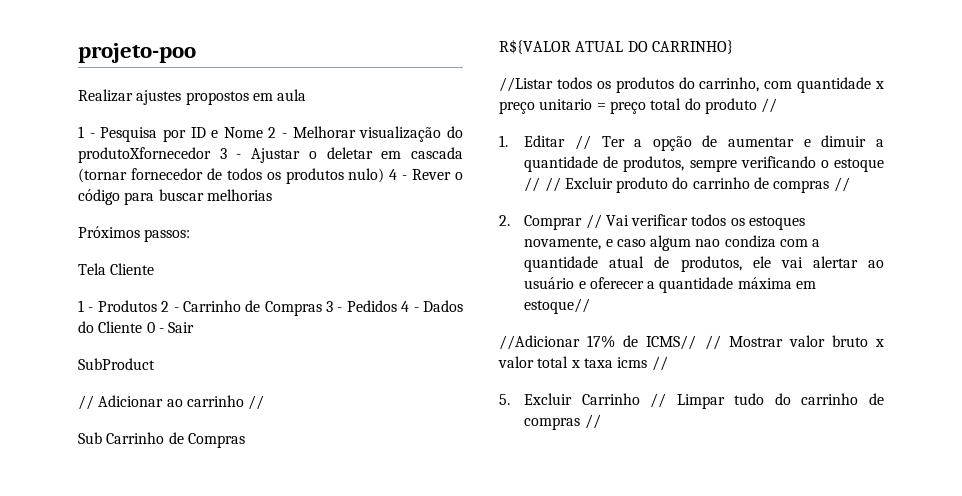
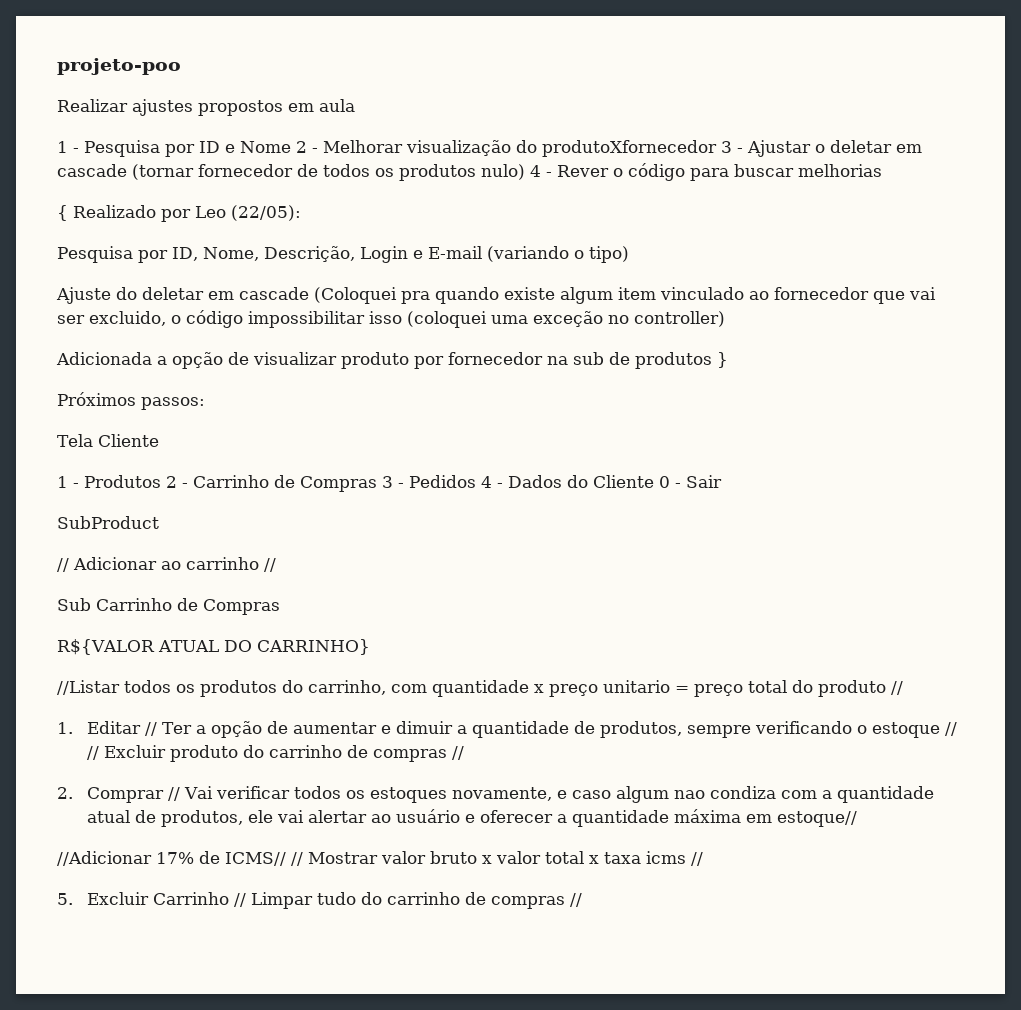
- 1 - Pesquisa por ID e Nome 2 - Melhorar visualização do produtoXfornecedor 3 - Ajustar o deletar em cascada (tornar fornecedor de todos os produtos nulo) 4 - Rever o código para buscar melhorias
+ 1 - Pesquisa por ID e Nome 2 - Melhorar visualização do produtoXfornecedor 3 - Ajustar o deletar em cascade (tornar fornecedor de todos os produtos nulo) 4 - Rever o código para buscar melhorias
+ { Realizado por Leo (22/05):
+ Pesquisa por ID, Nome, Descrição, Login e E-mail (variando o tipo)
+ Ajuste do deletar em cascade (Coloquei pra quando existe algum item vinculado ao fornecedor que vai ser excluido, o código impossibilitar isso (coloquei uma exceção no controller)
+ Adicionada a opção de visualizar produto por fornecedor na sub de produtos }

